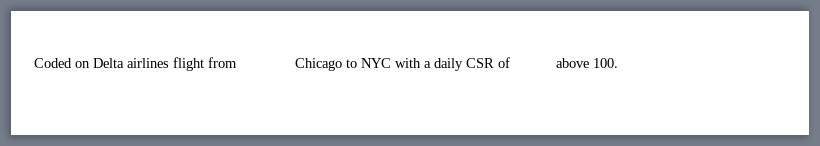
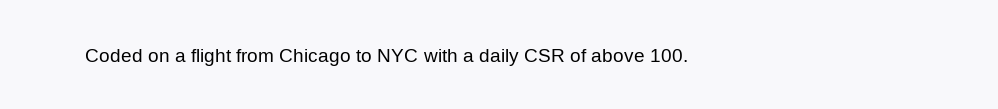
- Coded on Delta airlines flight from Chicago to NYC with a daily CSR of above 100.
+ Coded on a flight from Chicago to NYC with a daily CSR of above 100.

